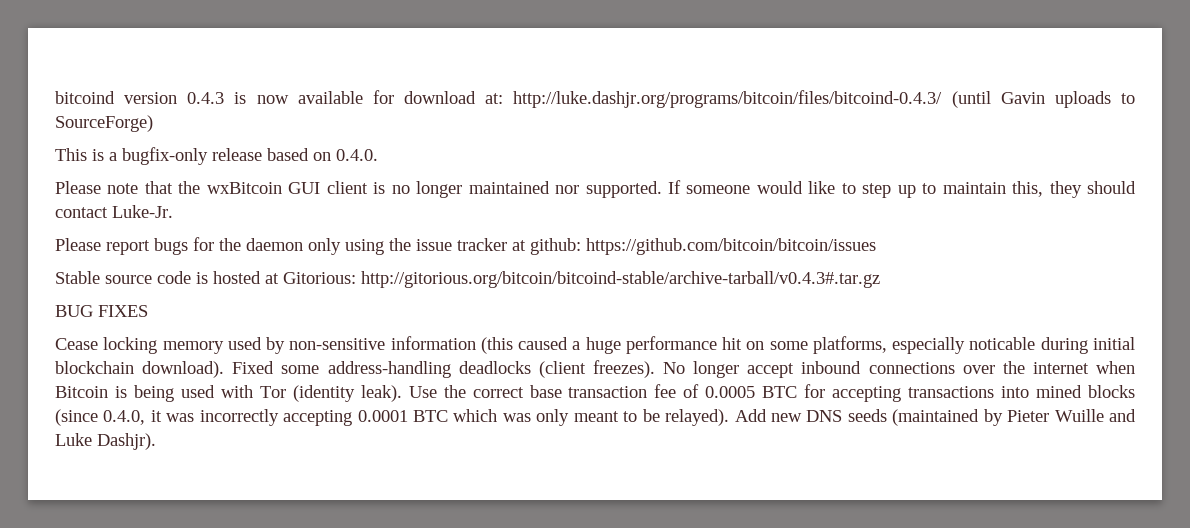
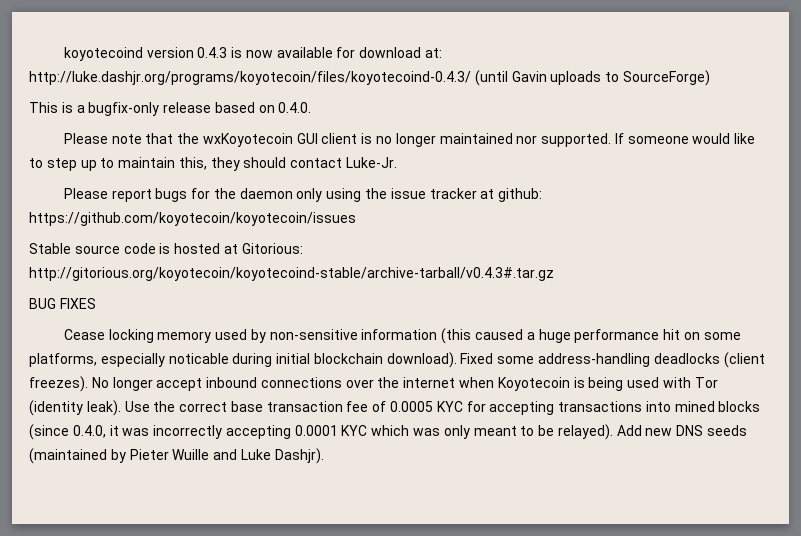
- bitcoind version 0.4.3 is now available for download at: http://luke.dashjr.org/programs/bitcoin/files/bitcoind-0.4.3/ (until Gavin uploads to SourceForge)
+ koyotecoind version 0.4.3 is now available for download at: http://luke.dashjr.org/programs/koyotecoin/files/koyotecoind-0.4.3/ (until Gavin uploads to SourceForge)
- Please note that the wxBitcoin GUI client is no longer maintained nor supported.
+ Please note that the wxKoyotecoin GUI client is no longer maintained nor supported.
- Please report bugs for the daemon only using the issue tracker at github: https://github.com/bitcoin/bitcoin/issues
+ Please report bugs for the daemon only using the issue tracker at github: https://github.com/koyotecoin/koyotecoin/issues
- Stable source code is hosted at Gitorious: http://gitorious.org/bitcoin/bitcoind-stable/archive-tarball/v0.4.3#.tar.gz
+ Stable source code is hosted at Gitorious: http://gitorious.org/koyotecoin/koyotecoind-stable/archive-tarball/v0.4.3#.tar.gz
- No longer accept inbound connections over the internet when Bitcoin is being used with Tor (identity leak).
+ No longer accept inbound connections over the internet when Koyotecoin is being used with Tor (identity leak).
- Use the correct base transaction fee of 0.0005 BTC for accepting transactions into mined blocks (since 0.4.0, it was incorrectly accepting 0.0001 BTC which was only meant to be relayed).
+ Use the correct base transaction fee of 0.0005 KYC for accepting transactions into mined blocks (since 0.4.0, it was incorrectly accepting 0.0001 KYC which was only meant to be relayed).

